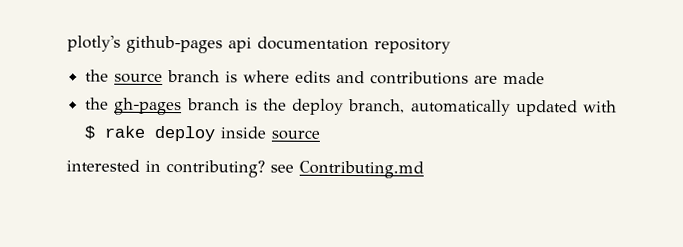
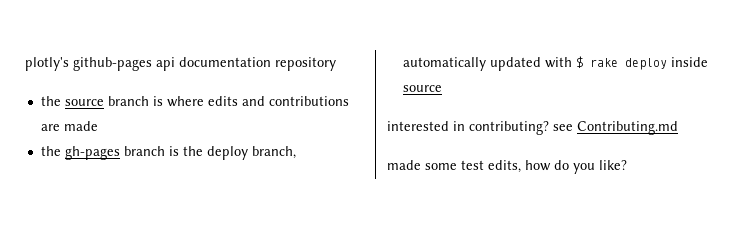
+ made some test edits, how do you like?

